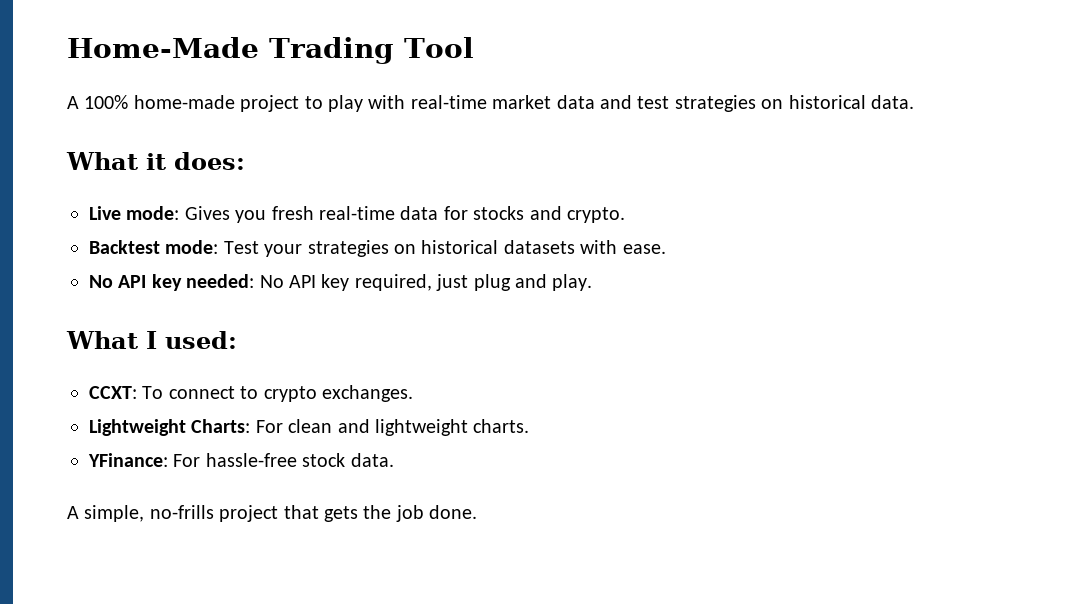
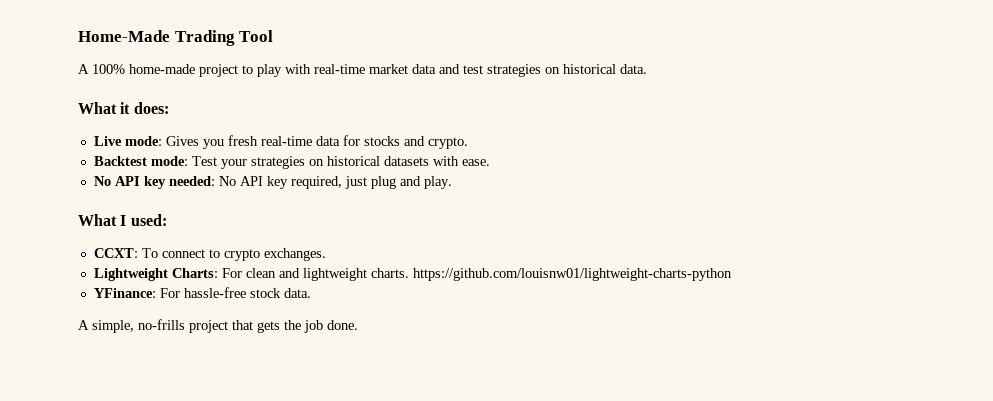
- Lightweight Charts: For clean and lightweight charts.
+ Lightweight Charts: For clean and lightweight charts. https://github.com/louisnw01/lightweight-charts-python

